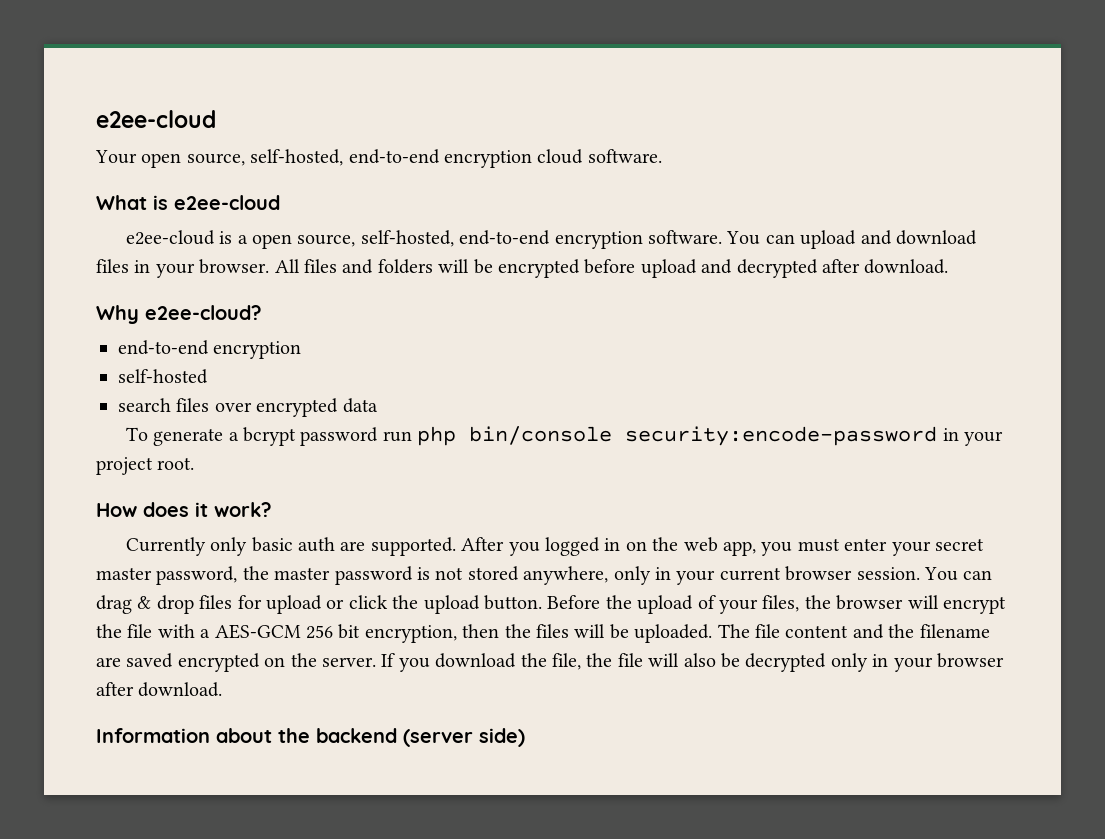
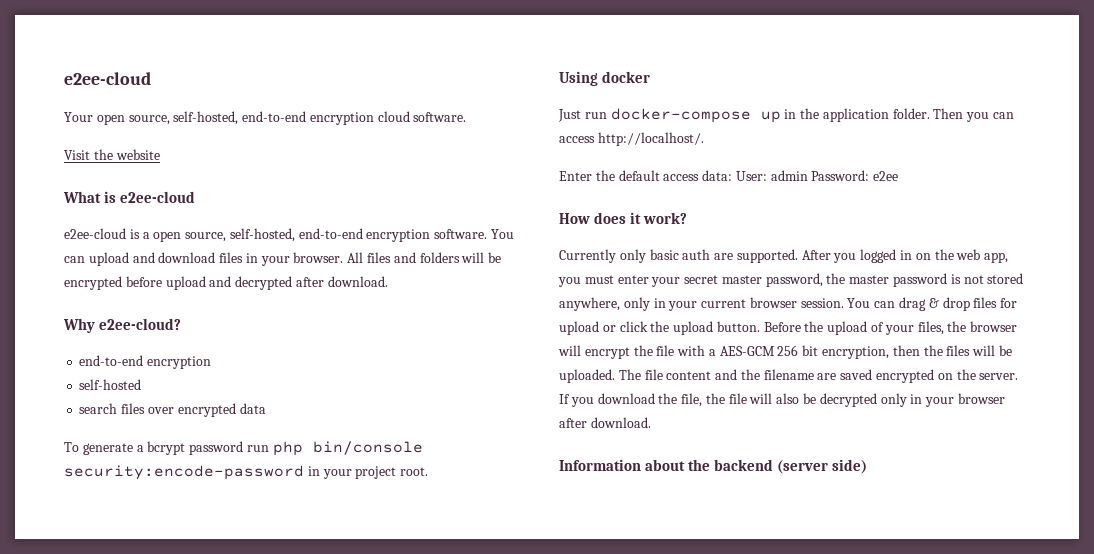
+ Visit the website
+ Using docker
+ Just run docker-compose up in the application folder. Then you can access http://localhost/.
+ Enter the default access data: User: admin Password: e2ee

